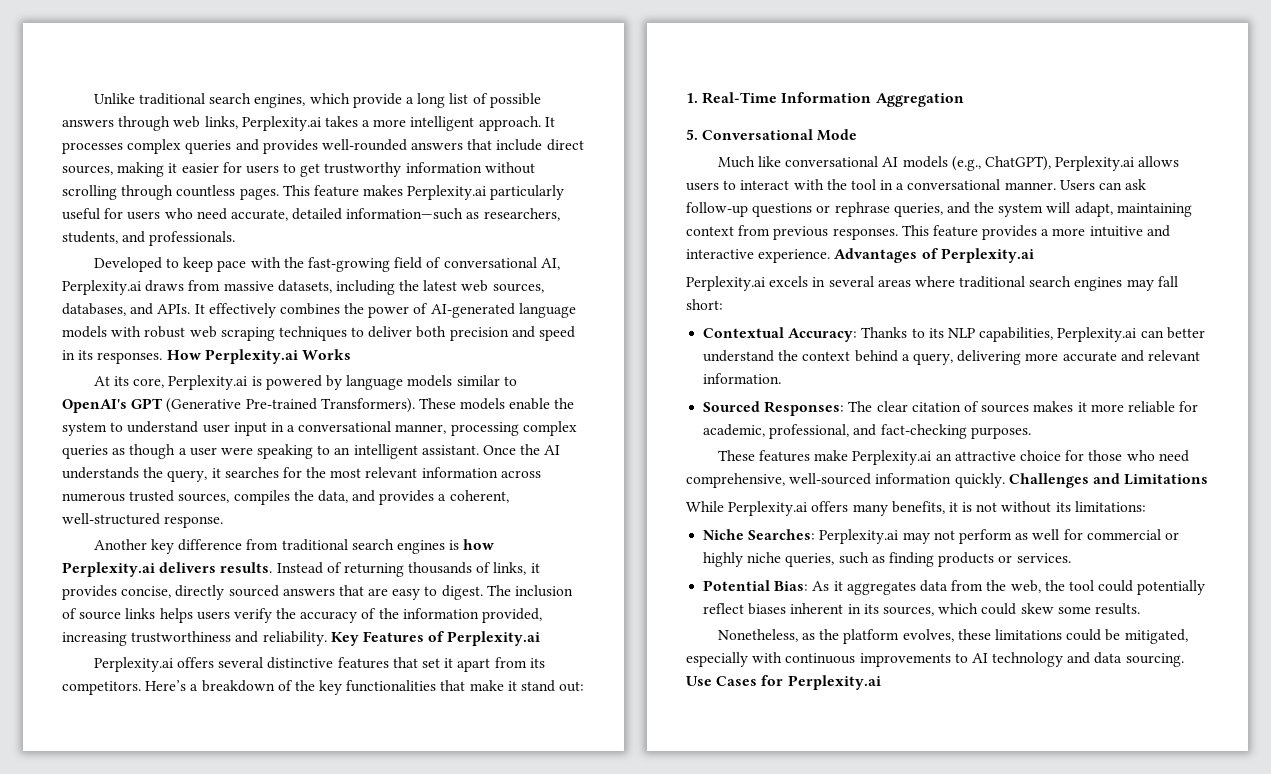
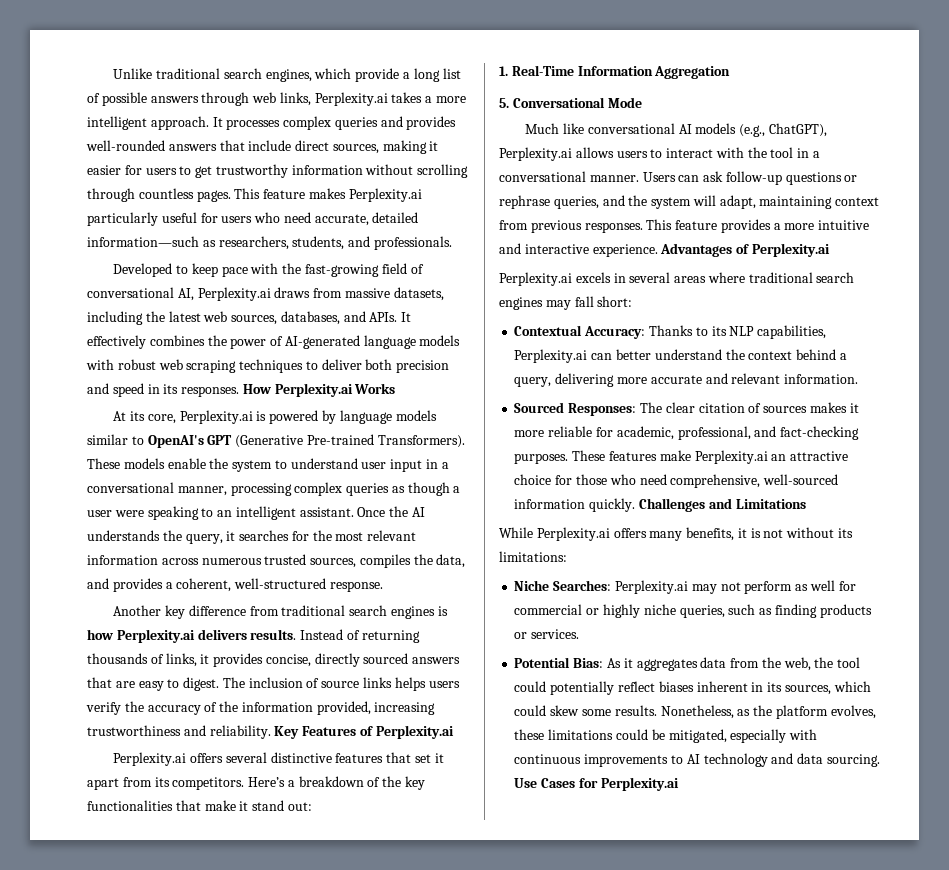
- Sourced Responses: The clear citation of sources makes it more reliable for academic, professional, and fact-checking purposes.
- These features make Perplexity.ai an attractive choice for those who need comprehensive, well-sourced information quickly.
+ Sourced Responses: The clear citation of sources makes it more reliable for academic, professional, and fact-checking purposes. These features make Perplexity.ai an attractive choice for those who need comprehensive, well-sourced information quickly.
- Potential Bias: As it aggregates data from the web, the tool could potentially reflect biases inherent in its sources, which could skew some results.
- Nonetheless, as the platform evolves, these limitations could be mitigated, especially with continuous improvements to AI technology and data sourcing.
+ Potential Bias: As it aggregates data from the web, the tool could potentially reflect biases inherent in its sources, which could skew some results. Nonetheless, as the platform evolves, these limitations could be mitigated, especially with continuous improvements to AI technology and data sourcing.

